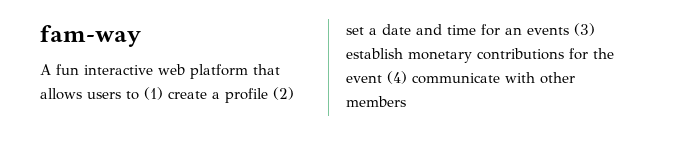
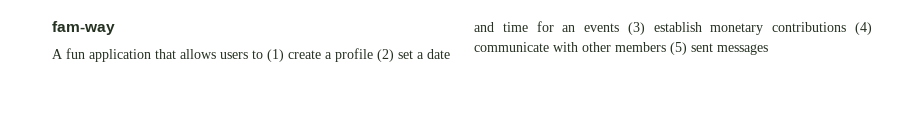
- A fun interactive web platform that allows users to (1) create a profile (2) set a date and time for an events (3) establish monetary contributions for the event (4) communicate with other members
+ A fun application that allows users to (1) create a profile (2) set a date and time for an events (3) establish monetary contributions (4) communicate with other members (5) sent messages

